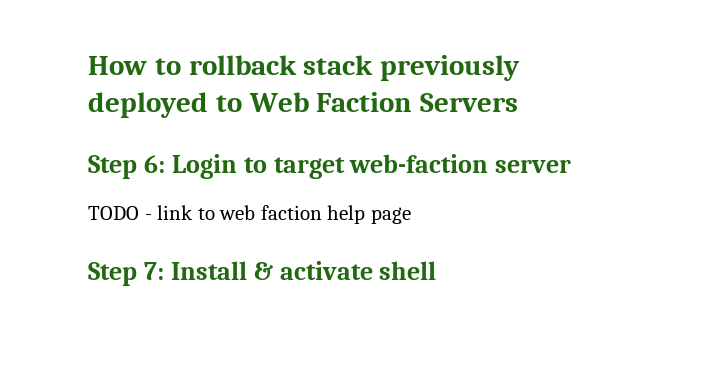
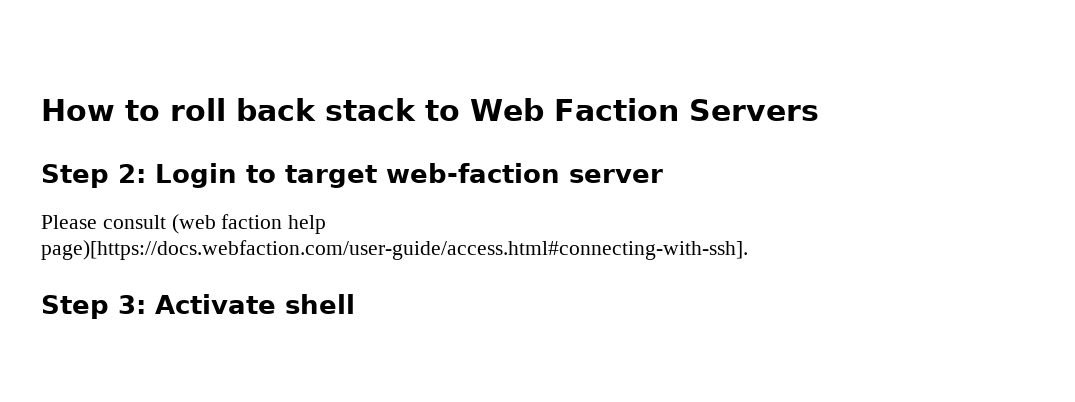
- How to rollback stack previously deployed to Web Faction Servers
+ How to roll back stack to Web Faction Servers
- Step 6: Login to target web-faction server
+ Step 2: Login to target web-faction server
- TODO - link to web faction help page
- Step 7: Install & activate shell
+ Please consult (web faction help page)[https://docs.webfaction.com/user-guide/access.html#connecting-with-ssh].
+ Step 3: Activate shell

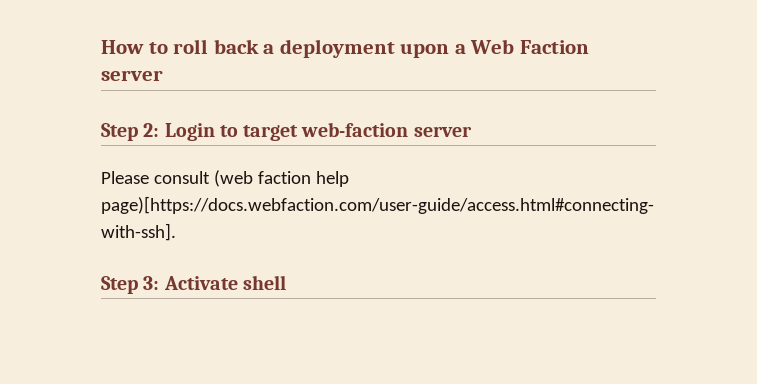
- How to roll back stack to Web Faction Servers
+ How to roll back a deployment upon a Web Faction server

